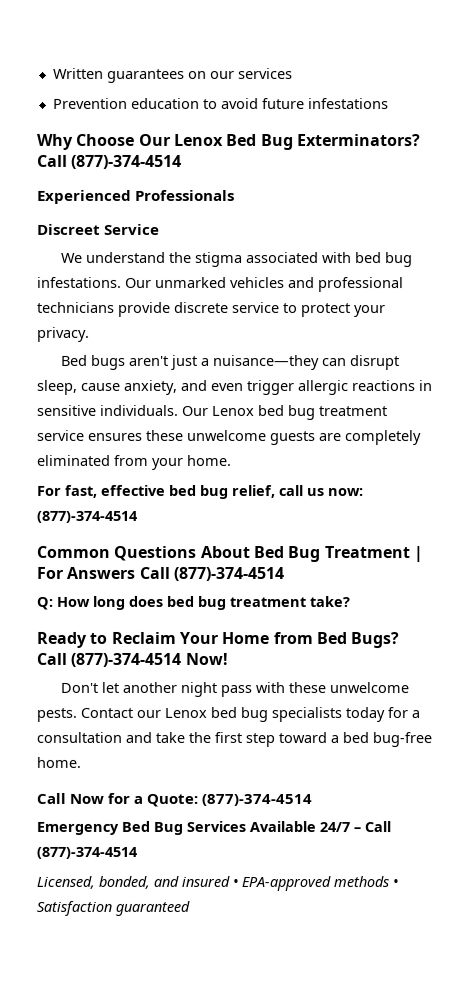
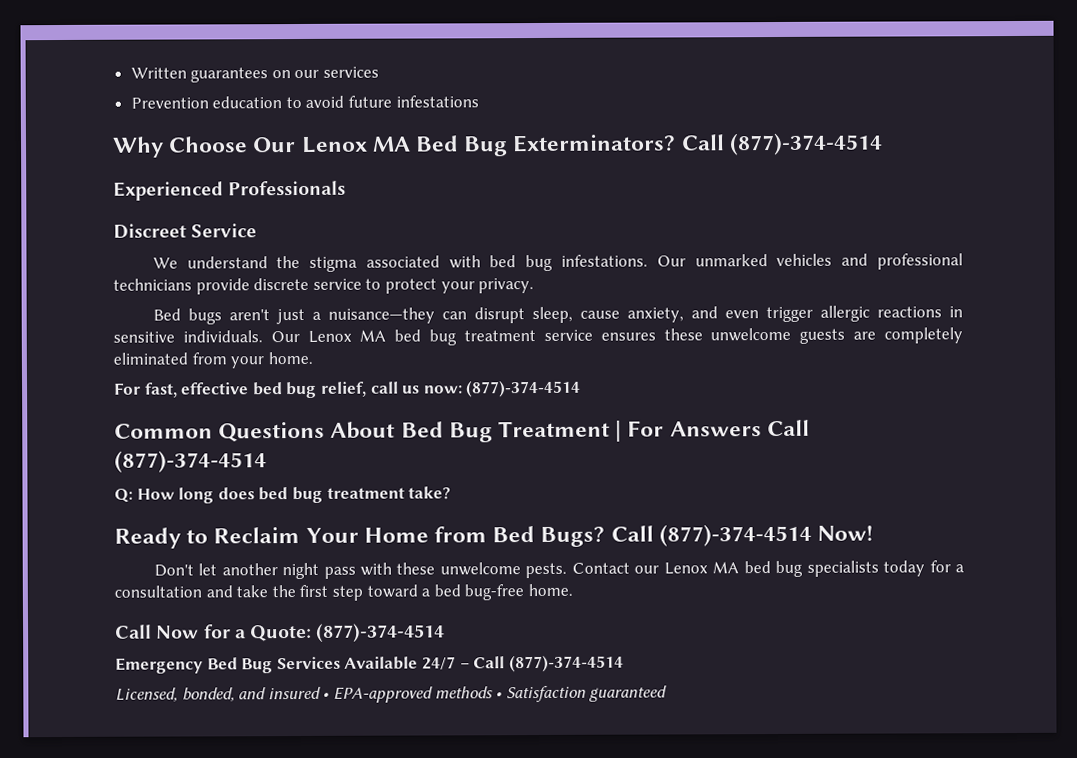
- Why Choose Our Lenox Bed Bug Exterminators?
+ Why Choose Our Lenox MA Bed Bug Exterminators?
- Our Lenox bed bug treatment service ensures these unwelcome guests are completely eliminated from your home.
+ Our Lenox MA bed bug treatment service ensures these unwelcome guests are completely eliminated from your home.
- Contact our Lenox bed bug specialists today for a consultation and take the first step toward a bed bug-free home.
+ Contact our Lenox MA bed bug specialists today for a consultation and take the first step toward a bed bug-free home.

